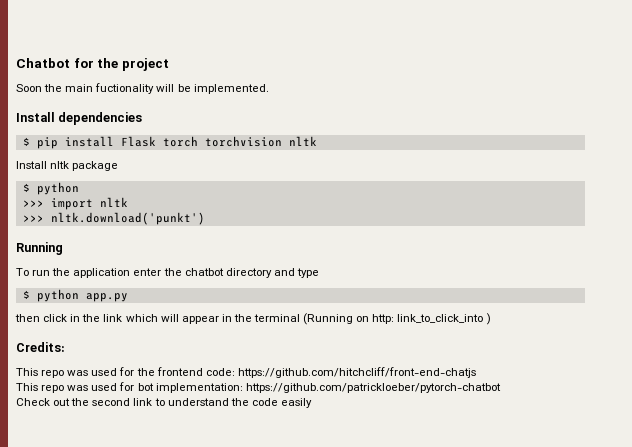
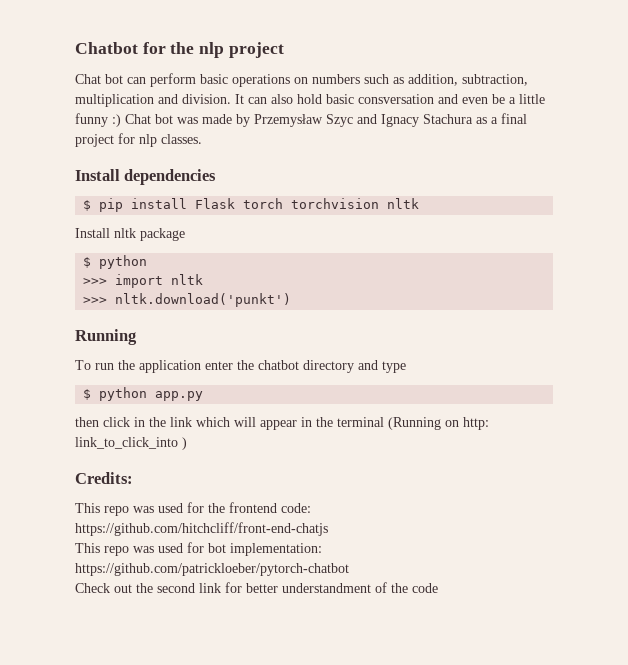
- Chatbot for the project
+ Chatbot for the nlp project
- Soon the main fuctionality will be implemented.
+ Chat bot can perform basic operations on numbers such as addition, subtraction, multiplication and division. It can also hold basic consversation and even be a little funny :) Chat bot was made by Przemysław Szyc and Ignacy Stachura as a final project for nlp classes.
- Check out the second link to understand the code easily
+ Check out the second link for better understandment of the code

